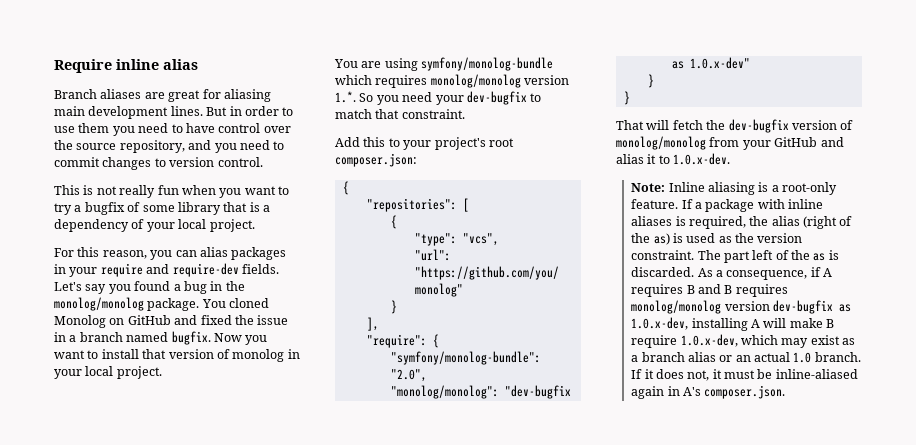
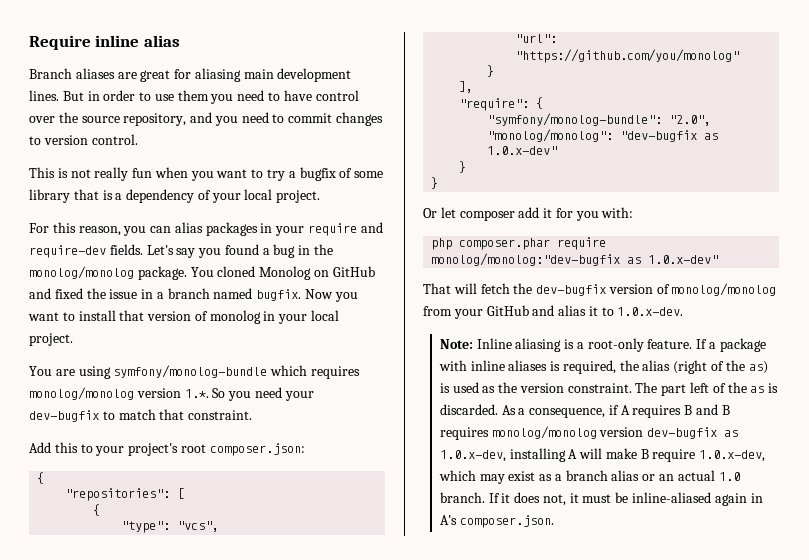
+ Or let composer add it for you with:
+ php composer.phar require monolog/monolog:"dev-bugfix as 1.0.x-dev"

